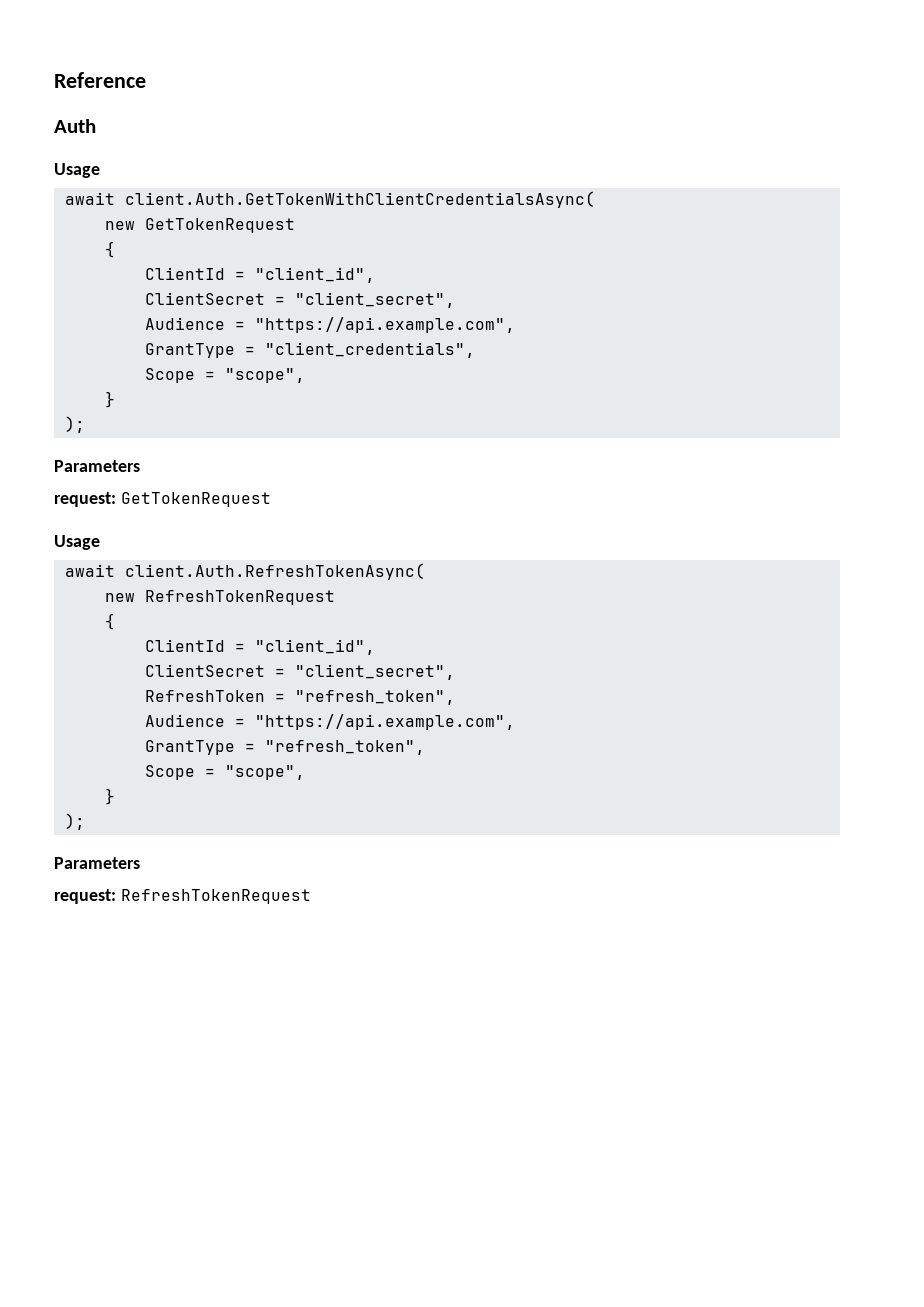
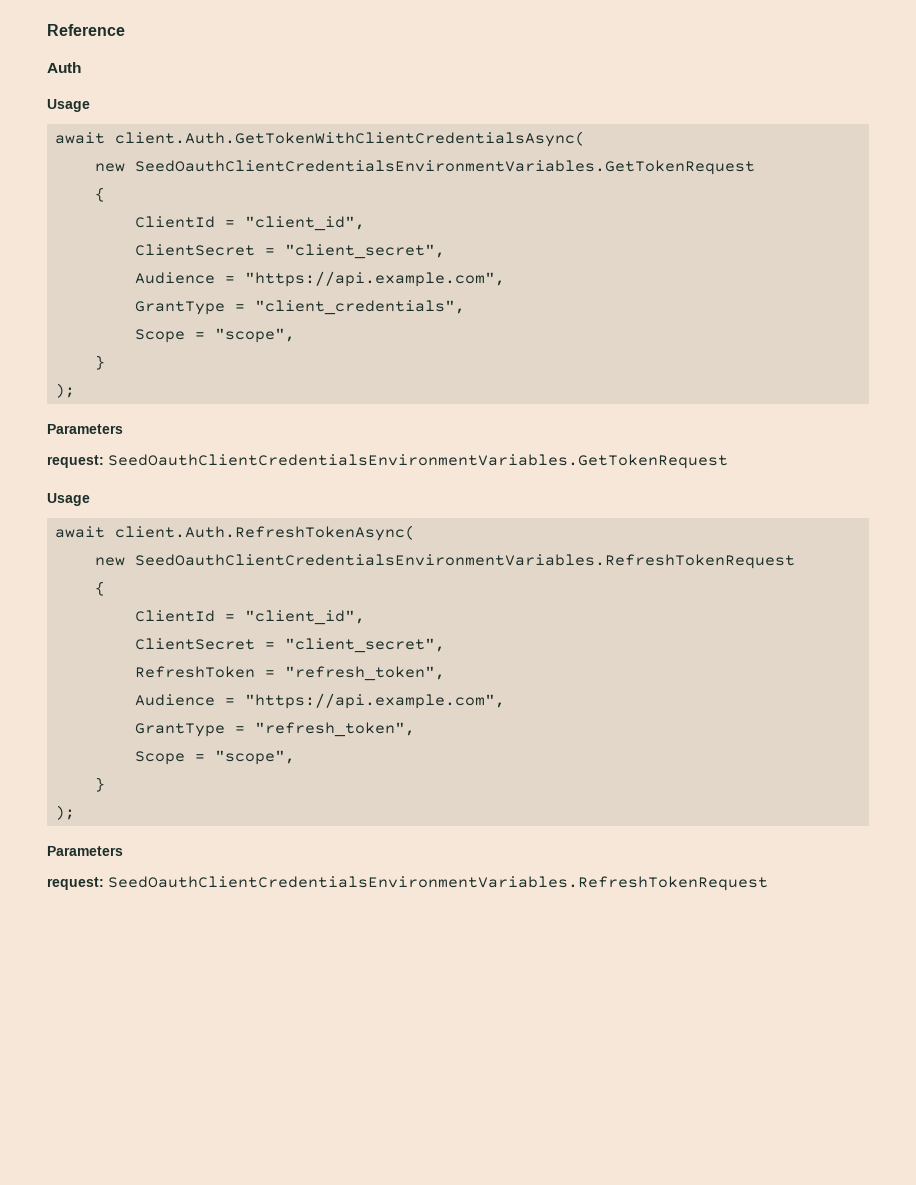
- new GetTokenRequest
+ new SeedOauthClientCredentialsEnvironmentVariables.GetTokenRequest
- request: GetTokenRequest
+ request: SeedOauthClientCredentialsEnvironmentVariables.GetTokenRequest
- new RefreshTokenRequest
+ new SeedOauthClientCredentialsEnvironmentVariables.RefreshTokenRequest
- request: RefreshTokenRequest
+ request: SeedOauthClientCredentialsEnvironmentVariables.RefreshTokenRequest

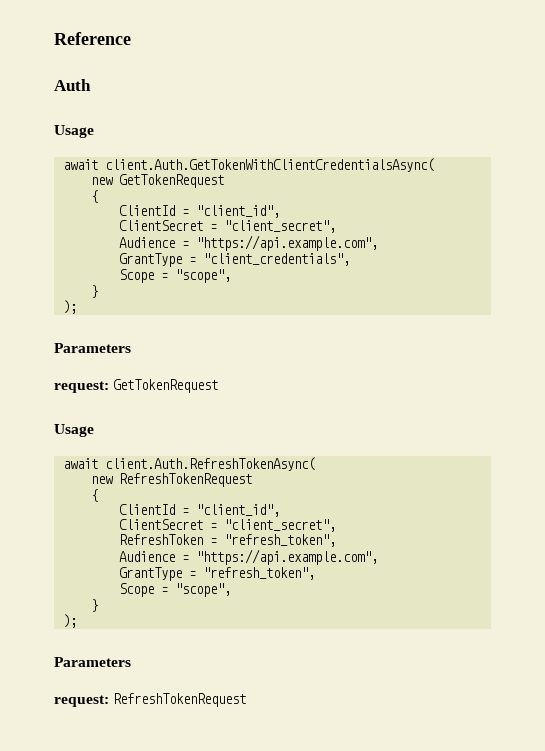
- new SeedOauthClientCredentialsEnvironmentVariables.GetTokenRequest
+ new GetTokenRequest
- request: SeedOauthClientCredentialsEnvironmentVariables.GetTokenRequest
+ request: GetTokenRequest
- new SeedOauthClientCredentialsEnvironmentVariables.RefreshTokenRequest
+ new RefreshTokenRequest
- request: SeedOauthClientCredentialsEnvironmentVariables.RefreshTokenRequest
+ request: RefreshTokenRequest

